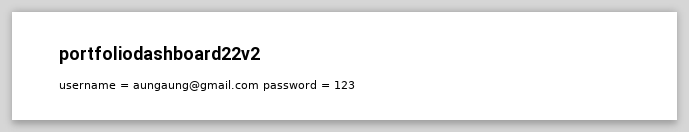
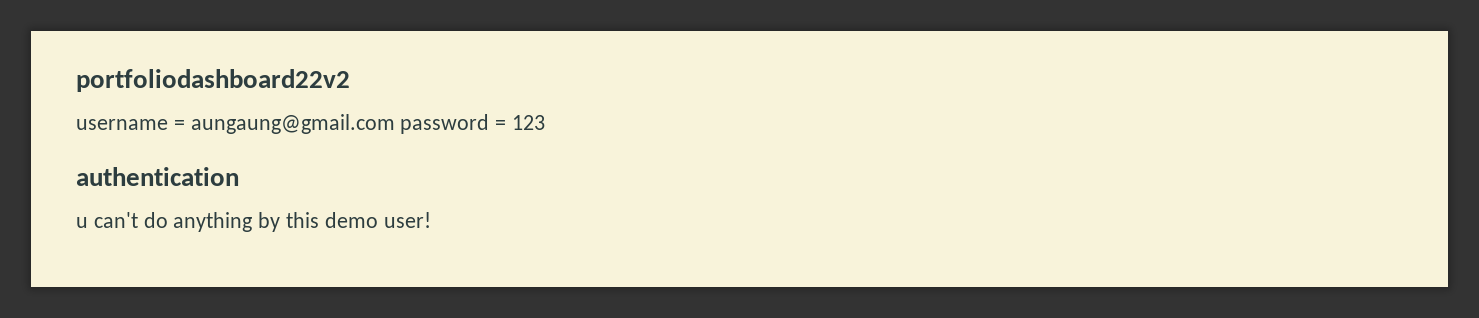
+ authentication
+ u can't do anything by this demo user!

